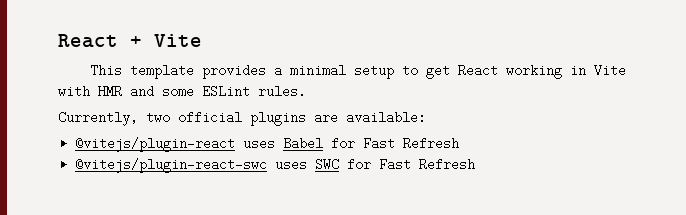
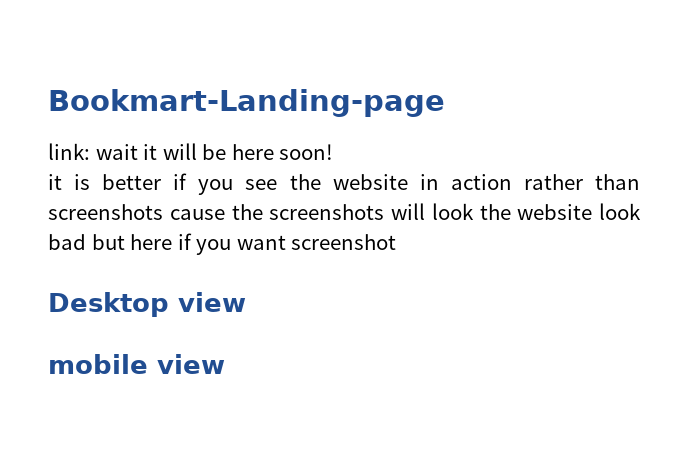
- React + Vite
- This template provides a minimal setup to get React working in Vite with HMR and some ESLint rules.
- Currently, two official plugins are available:
- @vitejs/plugin-react uses Babel for Fast Refresh
- @vitejs/plugin-react-swc uses SWC for Fast Refresh
+ Bookmart-Landing-page
+ link: wait it will be here soon!
+ it is better if you see the website in action rather than screenshots cause the screenshots will look the website look bad but here if you want screenshot
+ Desktop view
+ mobile view

